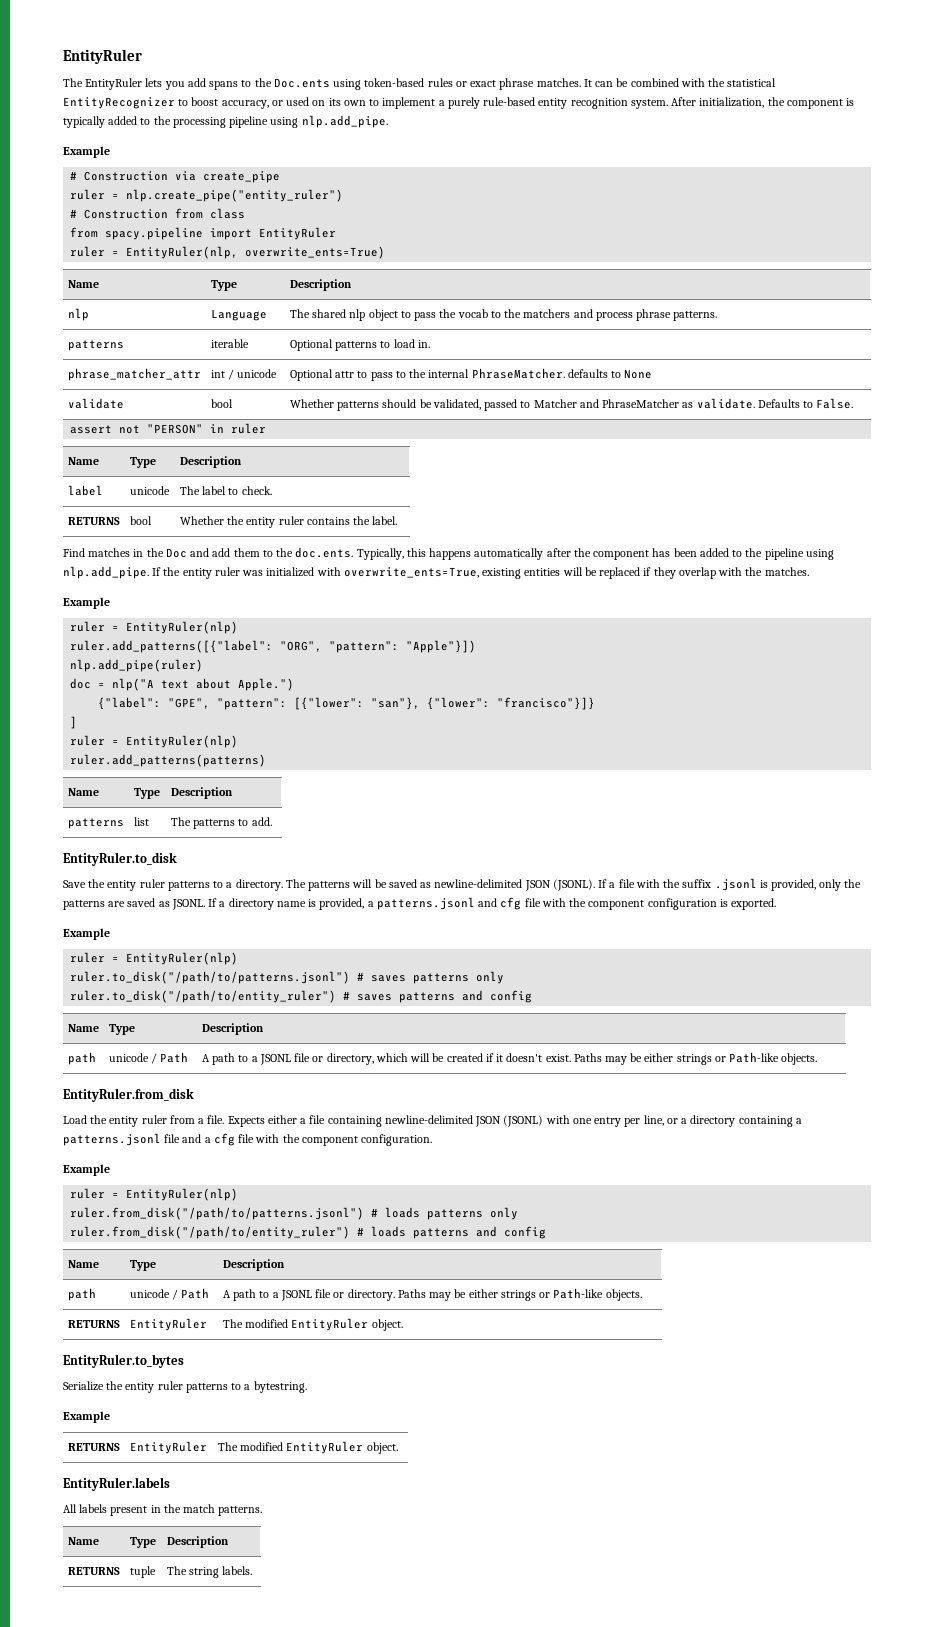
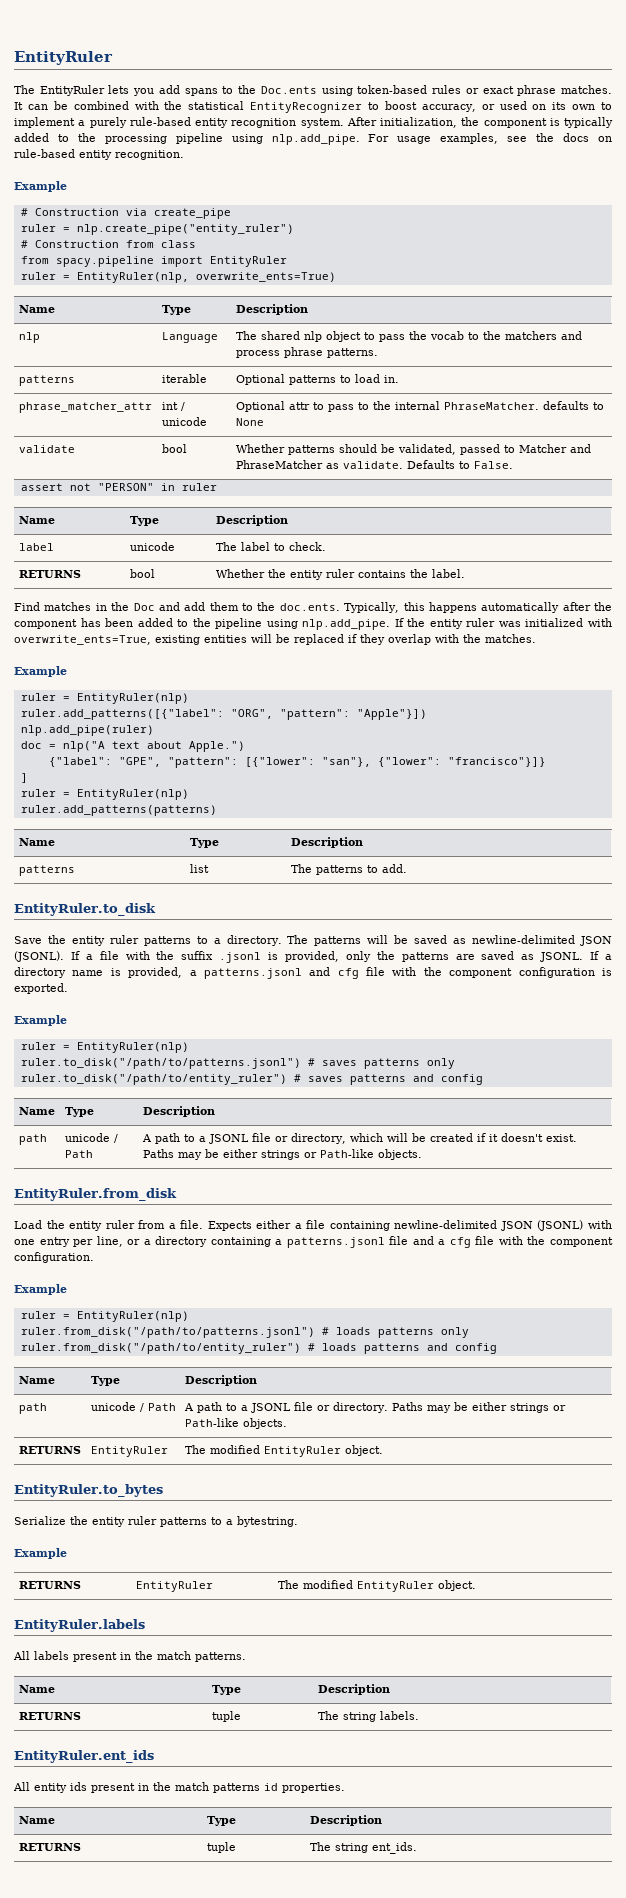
- After initialization, the component is typically added to the processing pipeline using nlp.add_pipe.
+ After initialization, the component is typically added to the processing pipeline using nlp.add_pipe. For usage examples, see the docs on rule-based entity recognition.
+ EntityRuler.ent_ids
+ All entity ids present in the match patterns id properties.
+ Name | Type | Description
+ RETURNS | tuple | The string ent_ids.

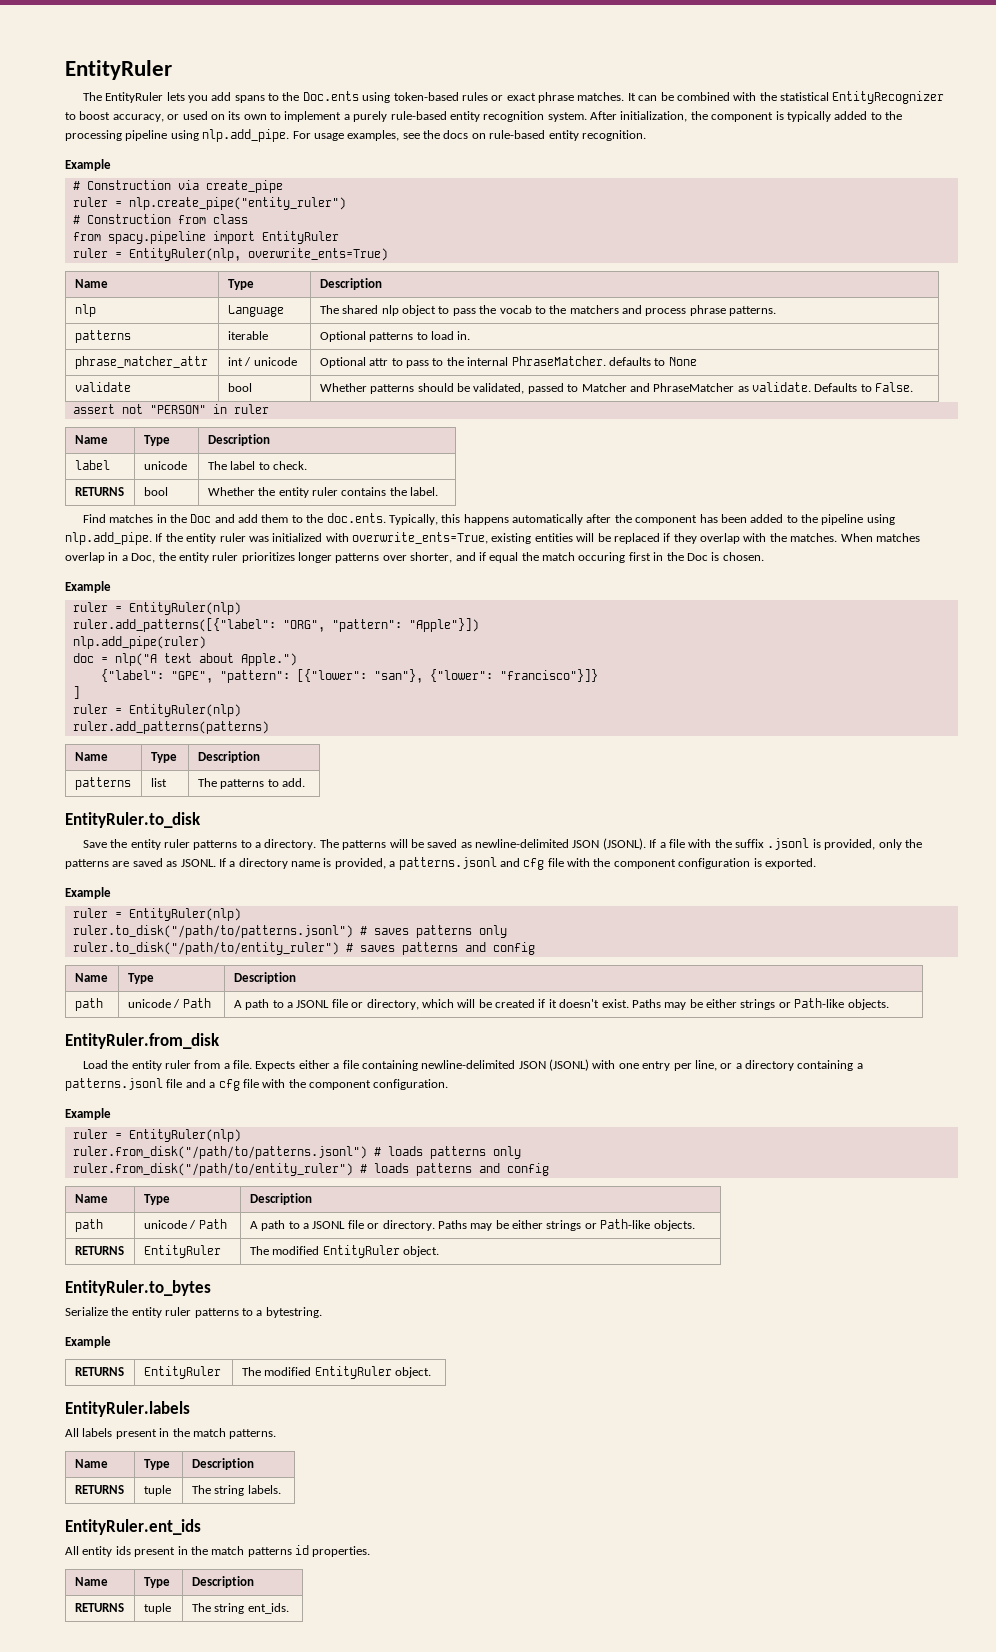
+ When matches overlap in a Doc, the entity ruler prioritizes longer patterns over shorter, and if equal the match occuring first in the Doc is chosen.

